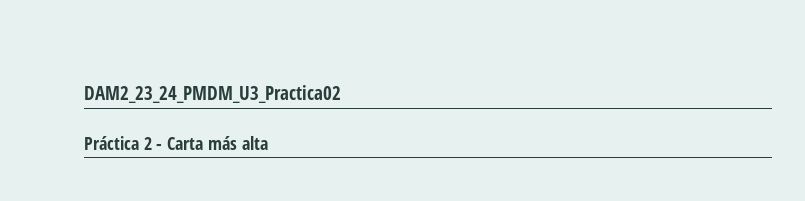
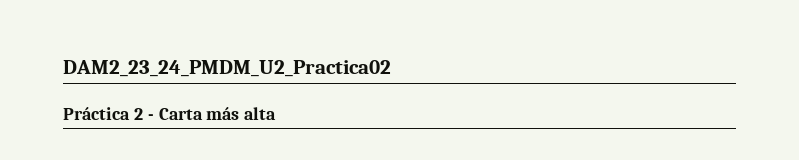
- DAM2_23_24_PMDM_U3_Practica02
+ DAM2_23_24_PMDM_U2_Practica02

